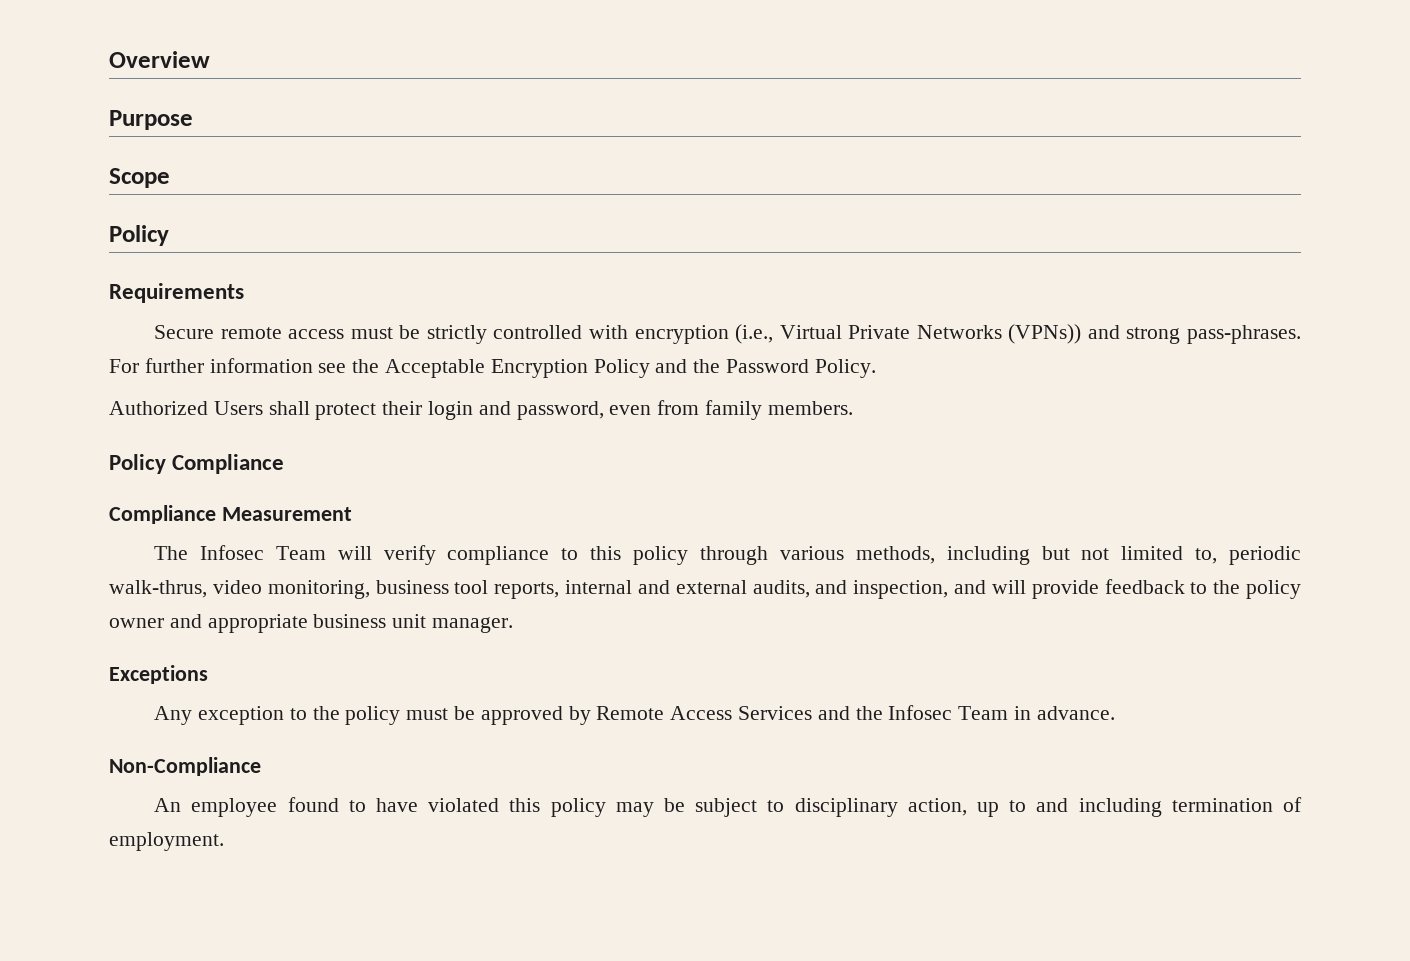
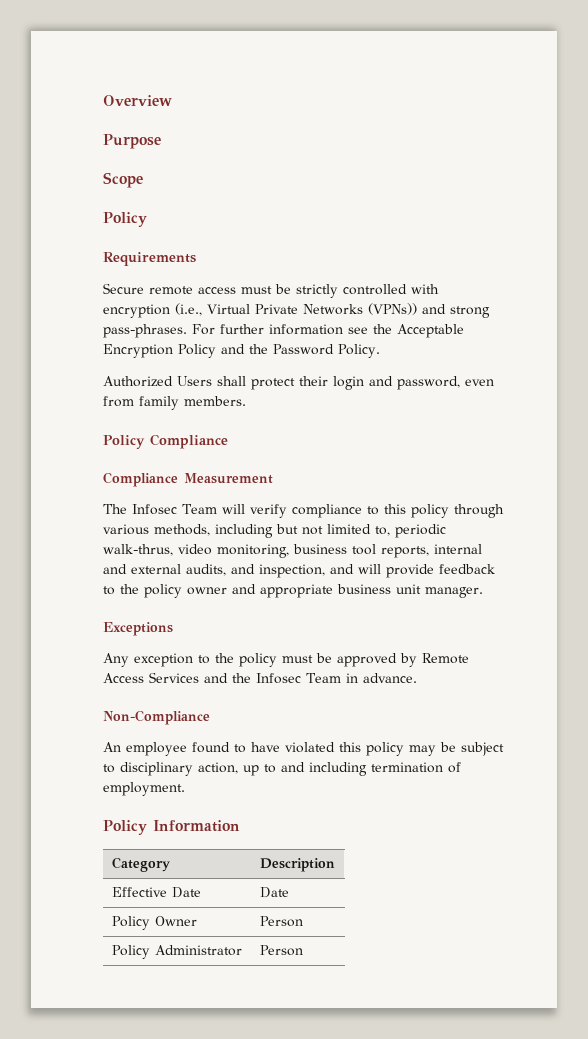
+ Policy Information
+ Category | Description
+ Effective Date | Date
+ Policy Owner | Person
+ Policy Administrator | Person

